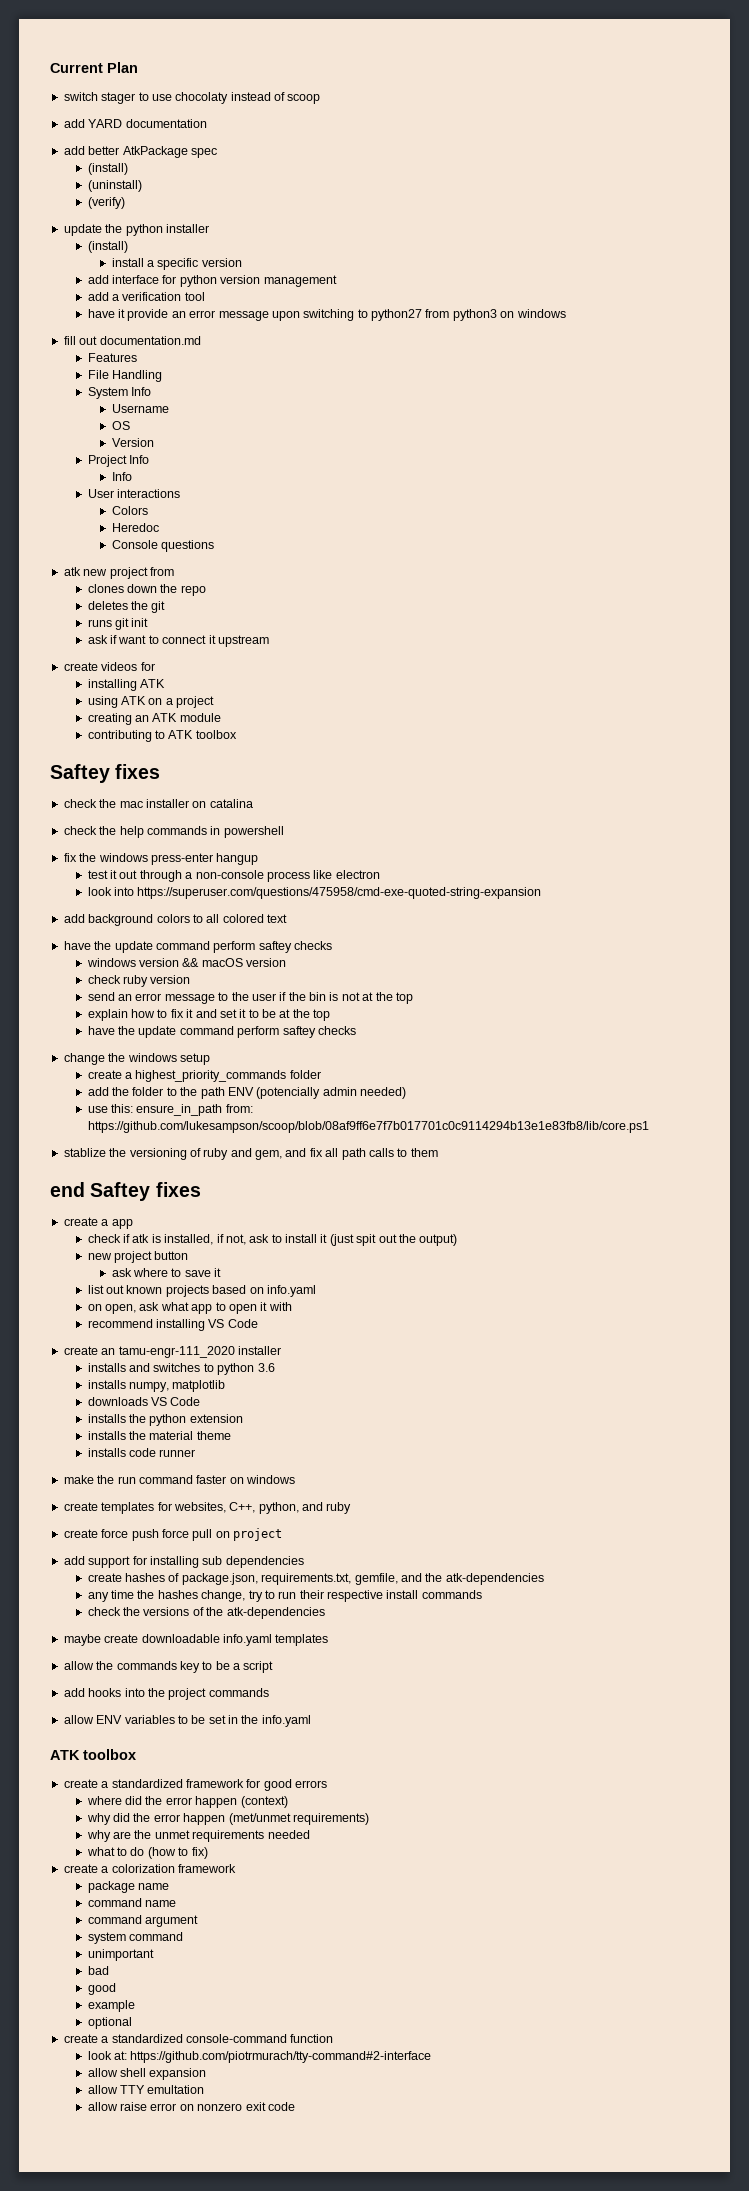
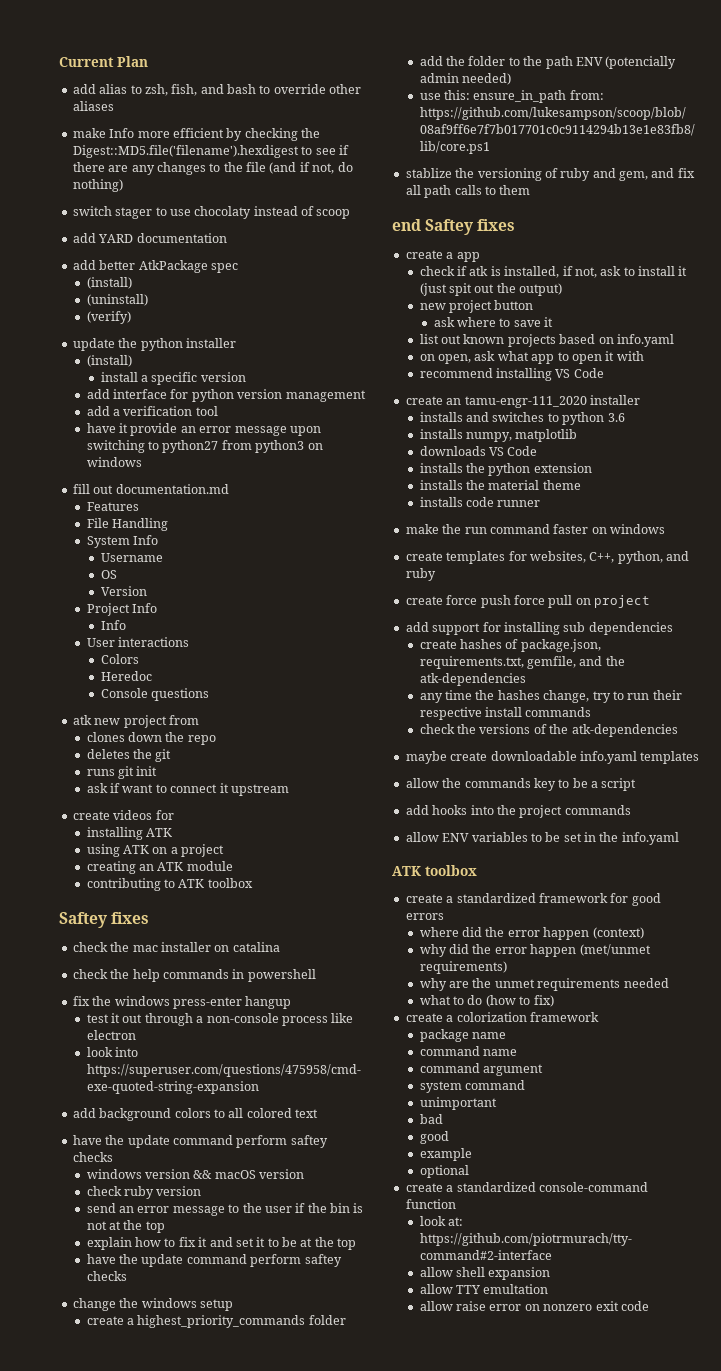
+ add alias to zsh, fish, and bash to override other aliases
+ make Info more efficient by checking the Digest::MD5.file('filename').hexdigest to see if there are any changes to the file (and if not, do nothing)

